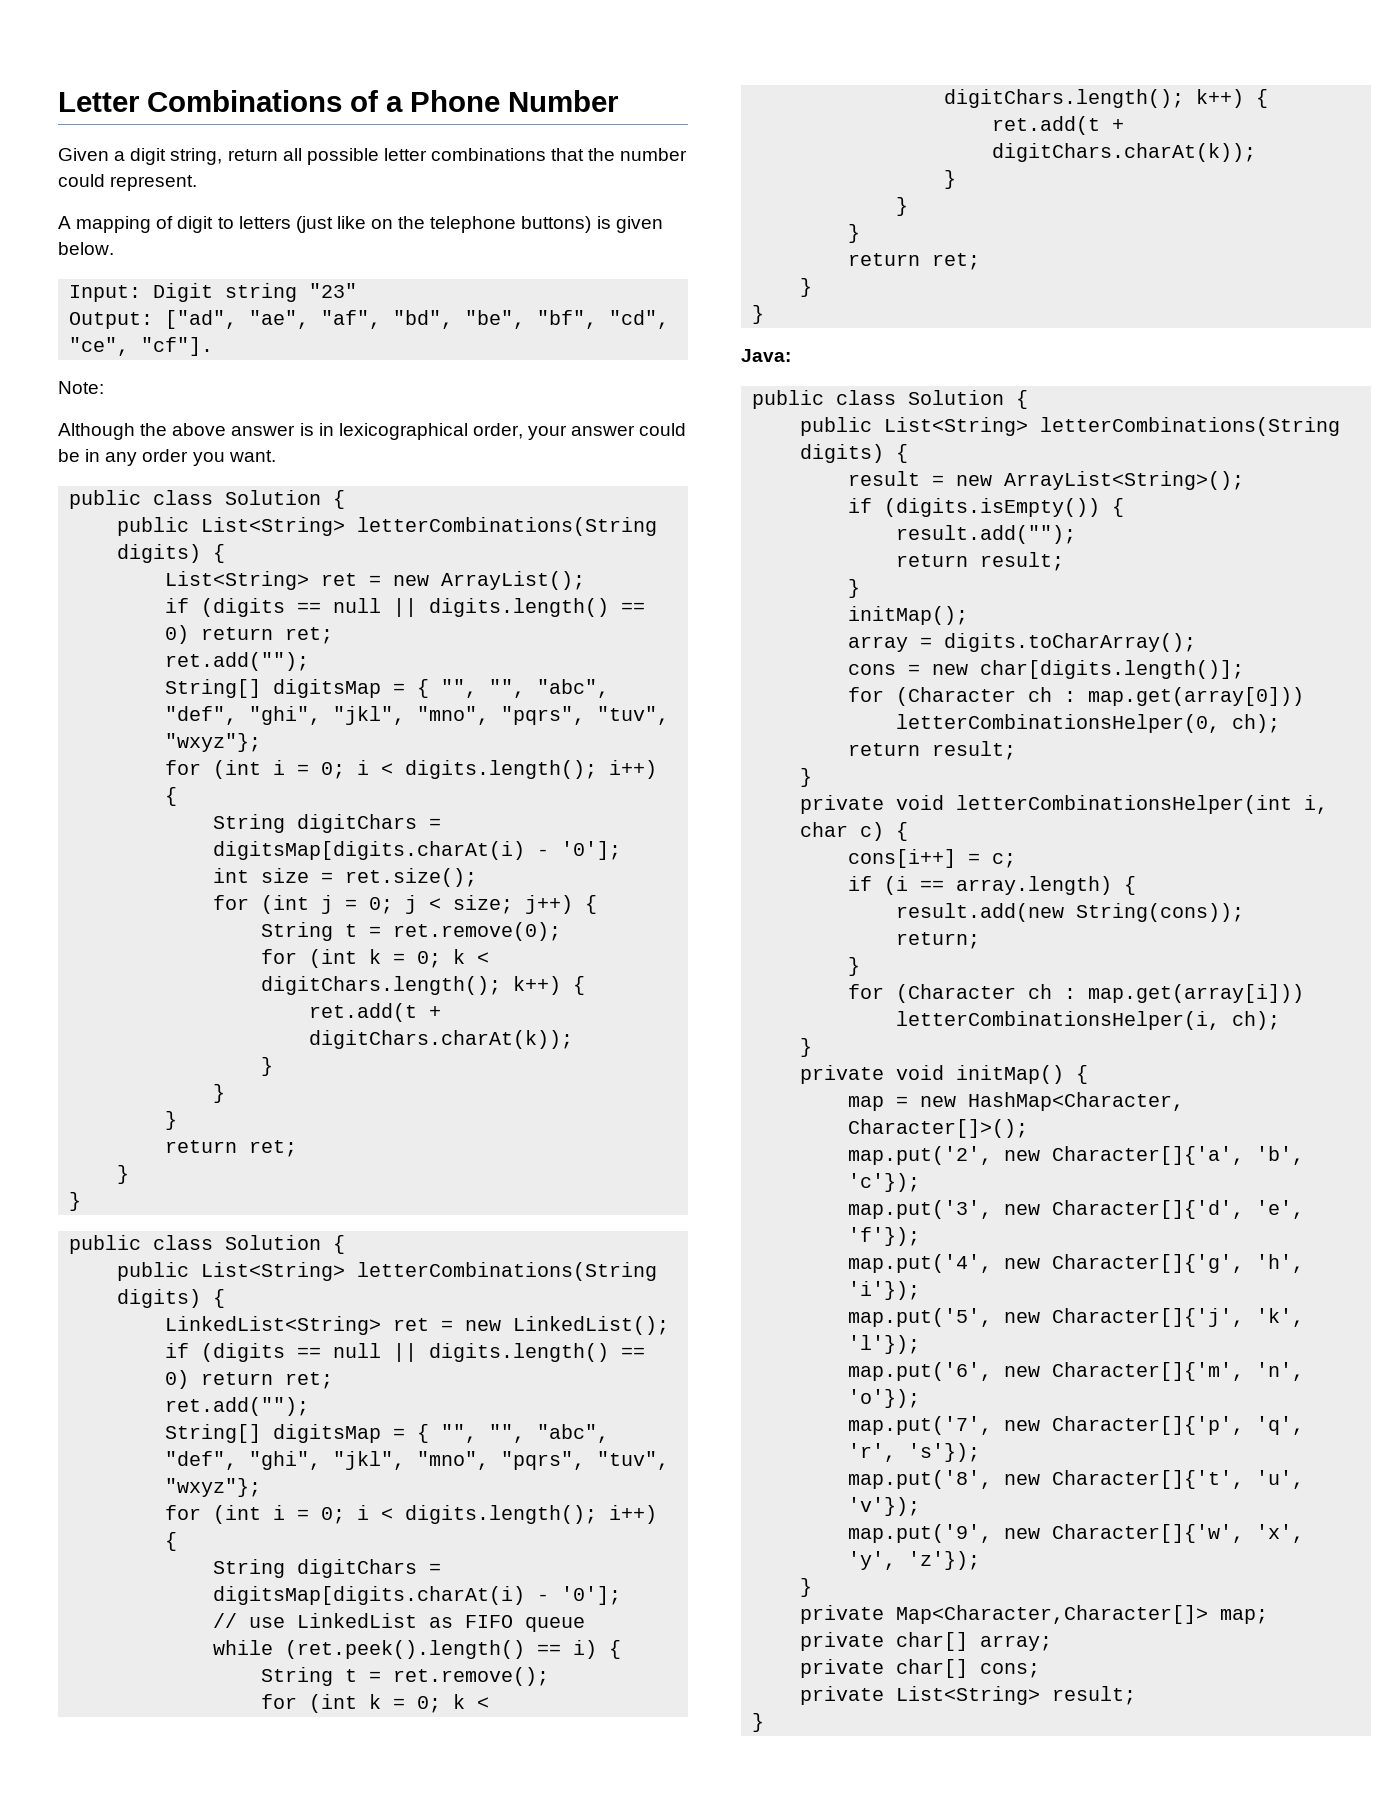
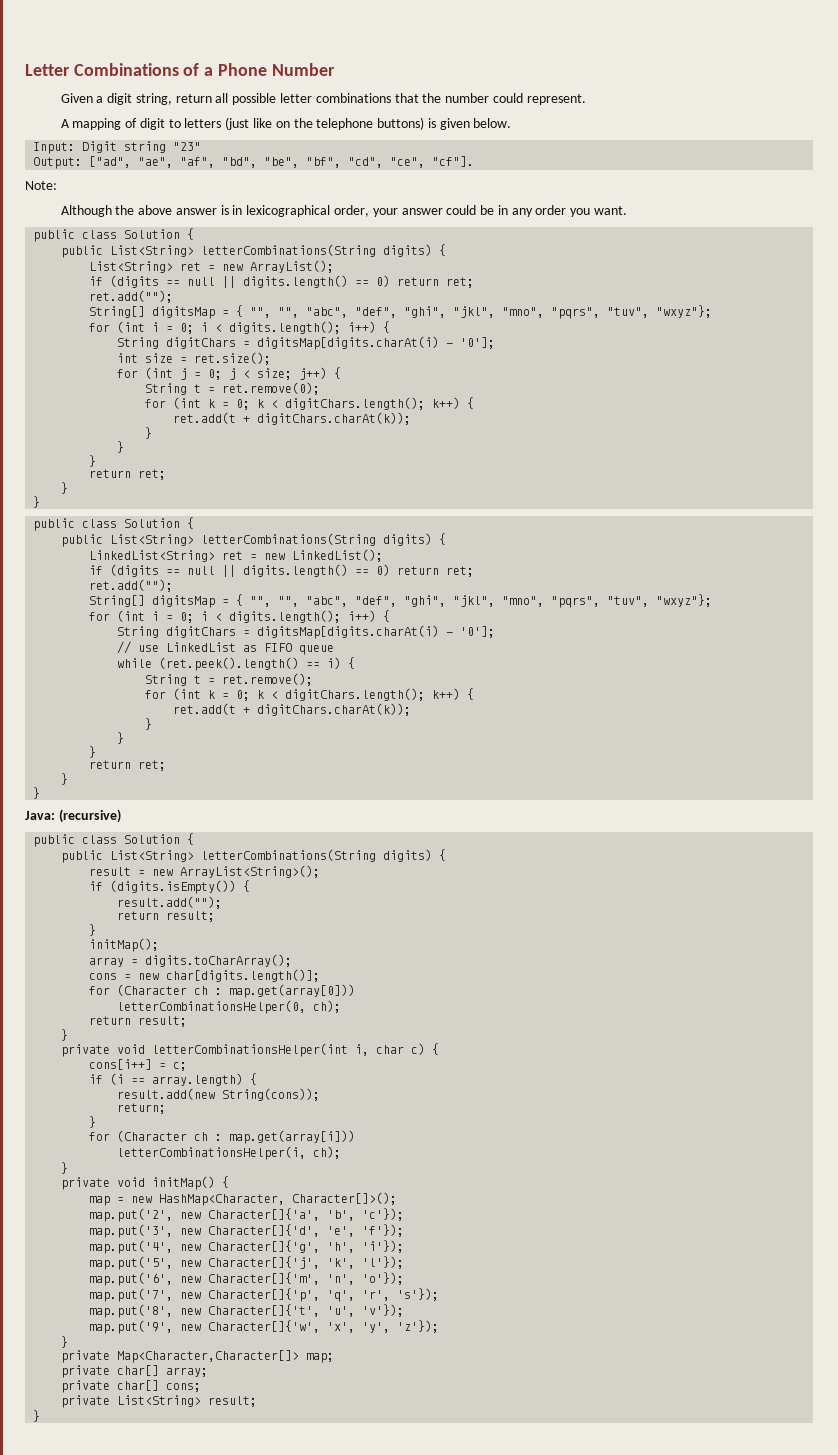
- Java:
+ Java: (recursive)

